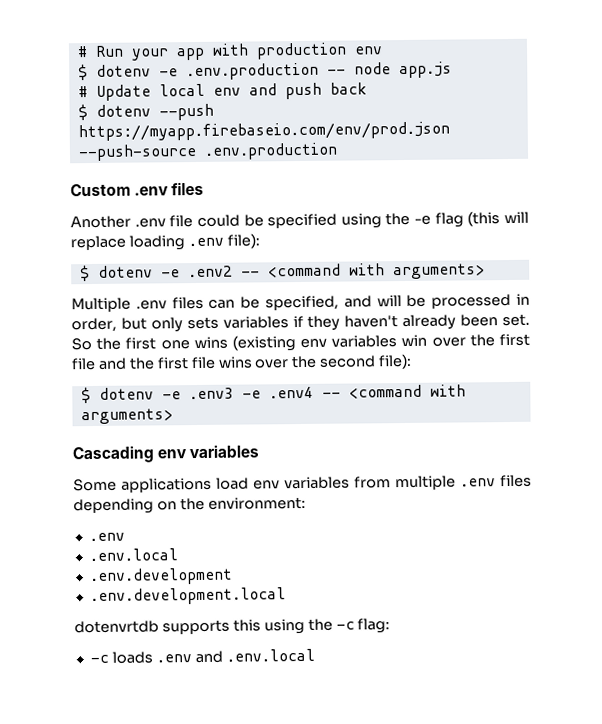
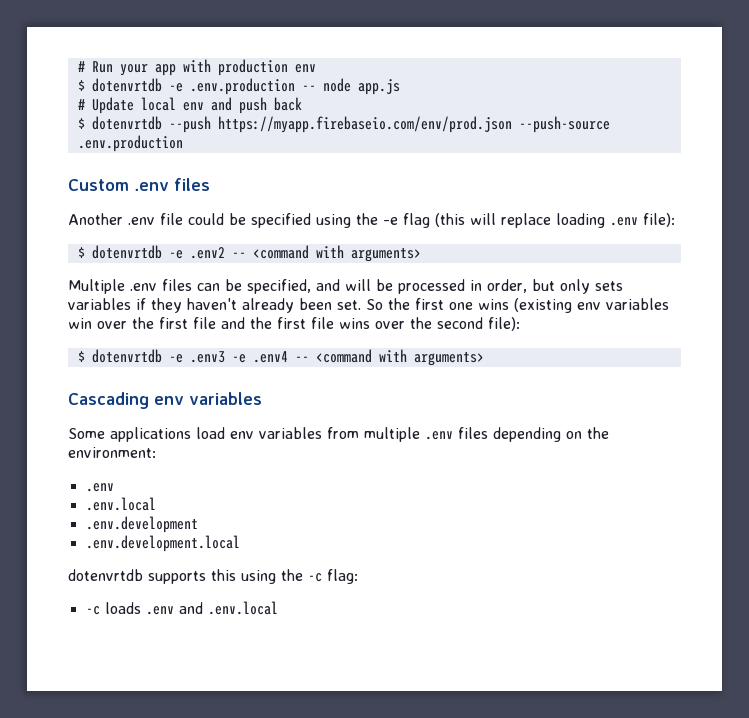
- $ dotenv -e .env.production -- node app.js
+ $ dotenvrtdb -e .env.production -- node app.js
- $ dotenv --push https://myapp.firebaseio.com/env/prod.json --push-source .env.production
+ $ dotenvrtdb --push https://myapp.firebaseio.com/env/prod.json --push-source .env.production
- $ dotenv -e .env2 -- <command with arguments>
+ $ dotenvrtdb -e .env2 -- <command with arguments>
- $ dotenv -e .env3 -e .env4 -- <command with arguments>
+ $ dotenvrtdb -e .env3 -e .env4 -- <command with arguments>

